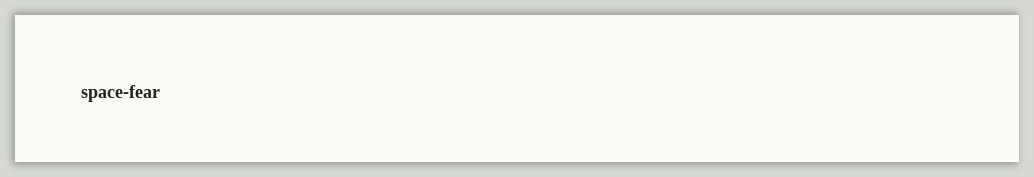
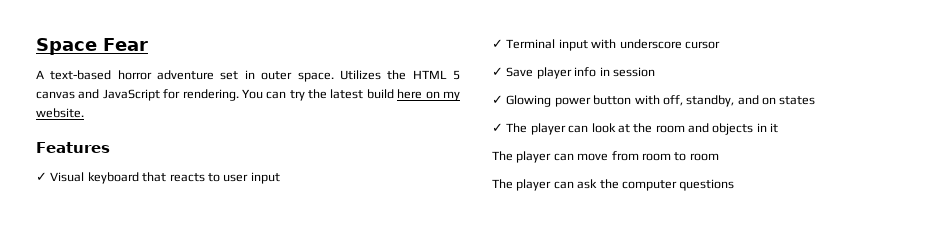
- space-fear
+ Space Fear
+ A text-based horror adventure set in outer space. Utilizes the HTML 5 canvas and JavaScript for rendering. You can try the latest build here on my website.
+ Features
+ ✓ Visual keyboard that reacts to user input
+ ✓ Terminal input with underscore cursor
+ ✓ Save player info in session
+ ✓ Glowing power button with off, standby, and on states
+ ✓ The player can look at the room and objects in it
+ The player can move from room to room
+ The player can ask the computer questions

